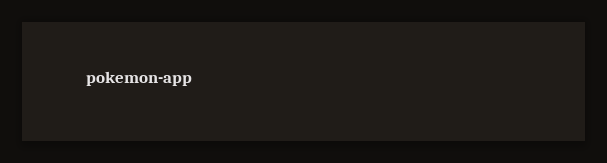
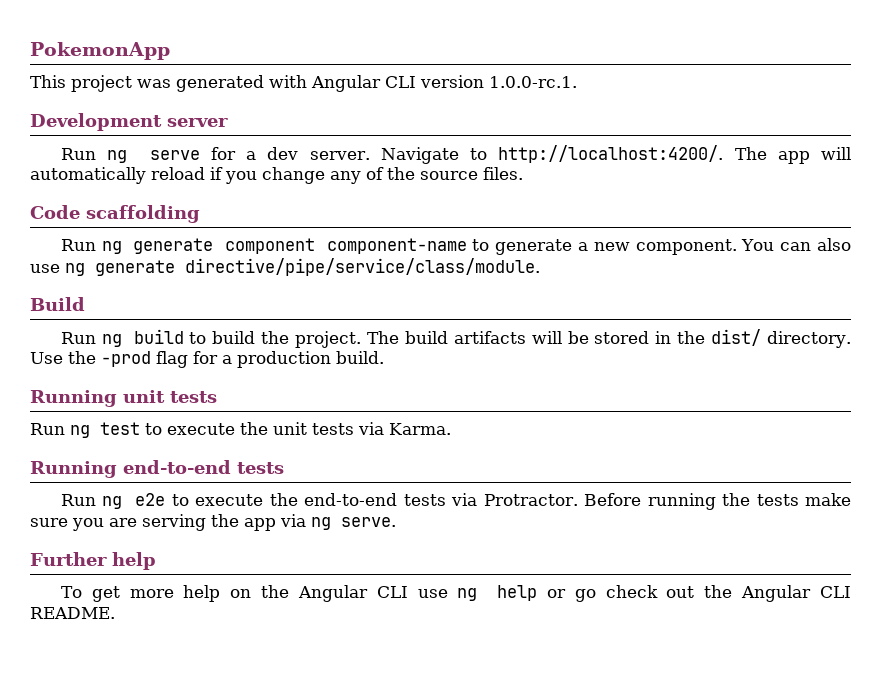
- pokemon-app
+ PokemonApp
+ This project was generated with Angular CLI version 1.0.0-rc.1.
+ Development server
+ Run ng serve for a dev server. Navigate to http://localhost:4200/. The app will automatically reload if you change any of the source files.
+ Code scaffolding
+ Run ng generate component component-name to generate a new component. You can also use ng generate directive/pipe/service/class/module.
+ Build
+ Run ng build to build the project. The build artifacts will be stored in the dist/ directory. Use the -prod flag for a production build.
+ Running unit tests
+ Run ng test to execute the unit tests via Karma.
+ Running end-to-end tests
+ Run ng e2e to execute the end-to-end tests via Protractor. Before running the tests make sure you are serving the app via ng serve.
+ Further help
+ To get more help on the Angular CLI use ng help or go check out the Angular CLI README.

